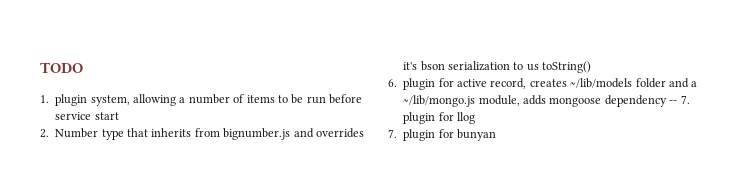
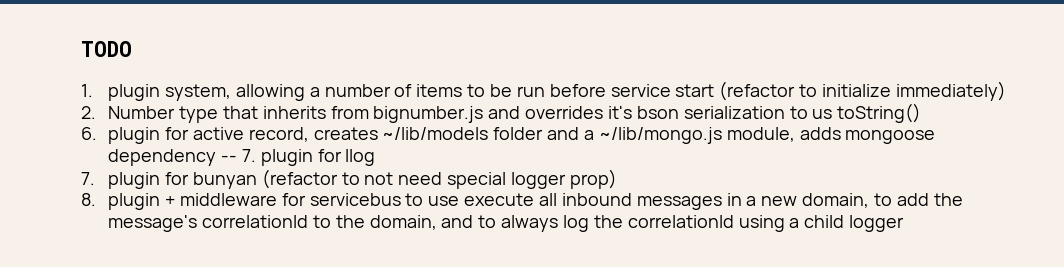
- 1. plugin system, allowing a number of items to be run before service start
+ 1. plugin system, allowing a number of items to be run before service start (refactor to initialize immediately)
- 7. plugin for bunyan
+ 7. plugin for bunyan (refactor to not need special logger prop)
+ 8. plugin + middleware for servicebus to use execute all inbound messages in a new domain, to add the message's correlationId to the domain, and to always log the correlationId using a child logger

